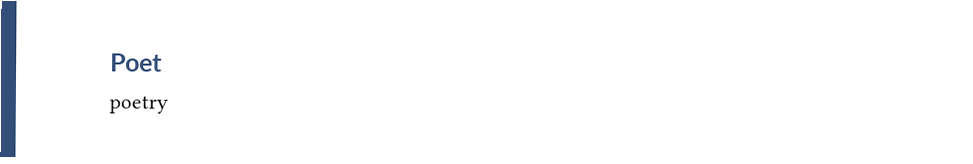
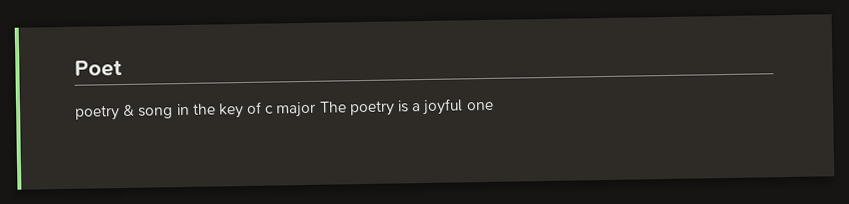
- poetry
+ poetry & song in the key of c major The poetry is a joyful one

